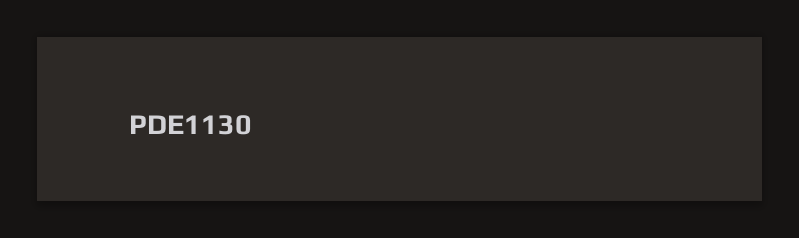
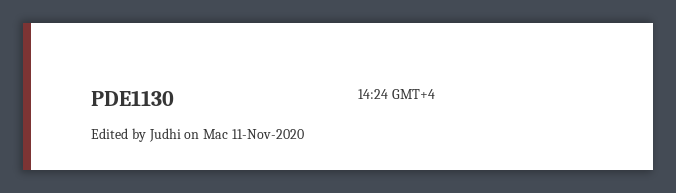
+ Edited by Judhi on Mac 11-Nov-2020 14:24 GMT+4

